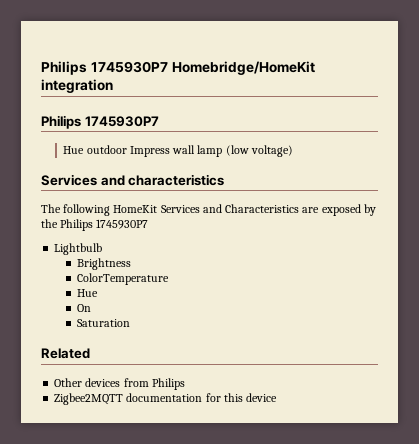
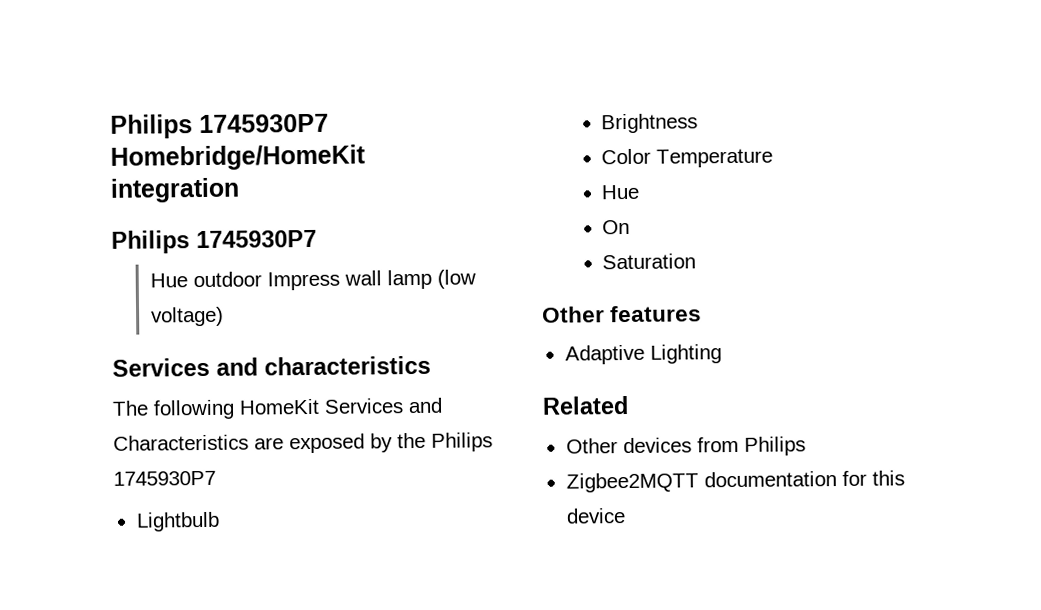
- ColorTemperature
+ Color Temperature
+ Other features
+ Adaptive Lighting

